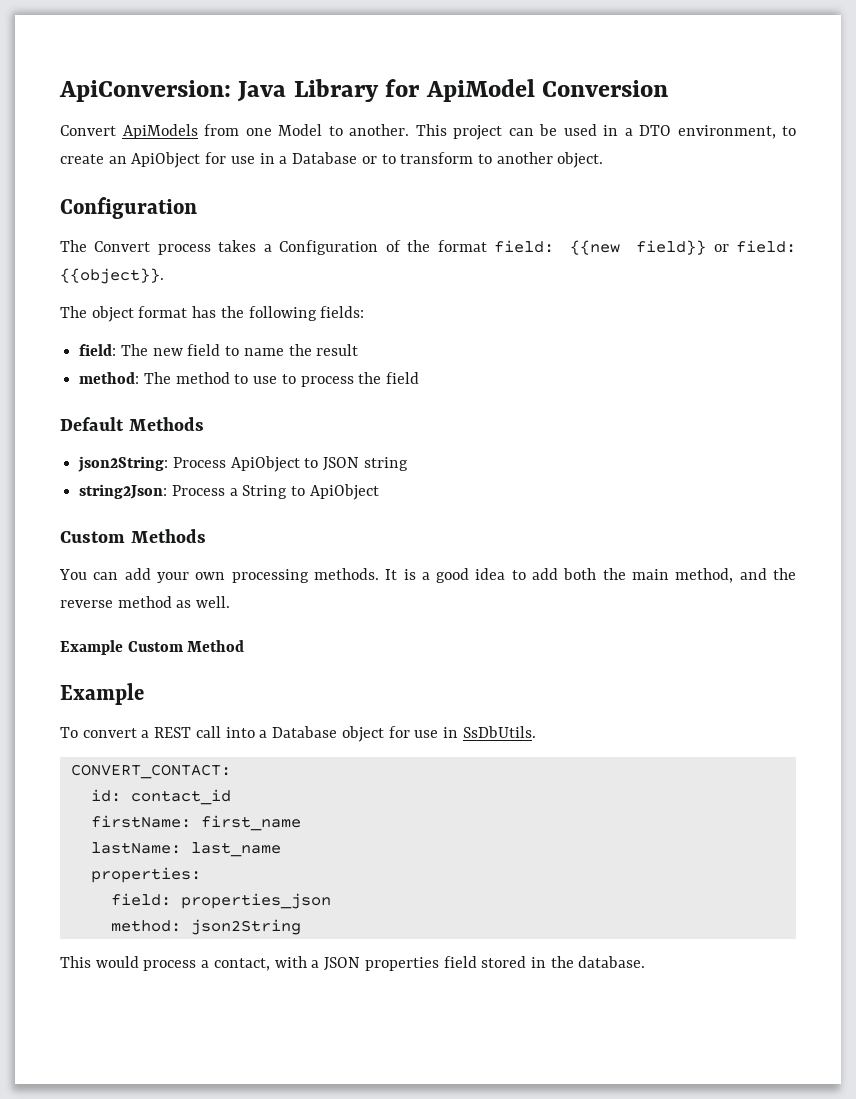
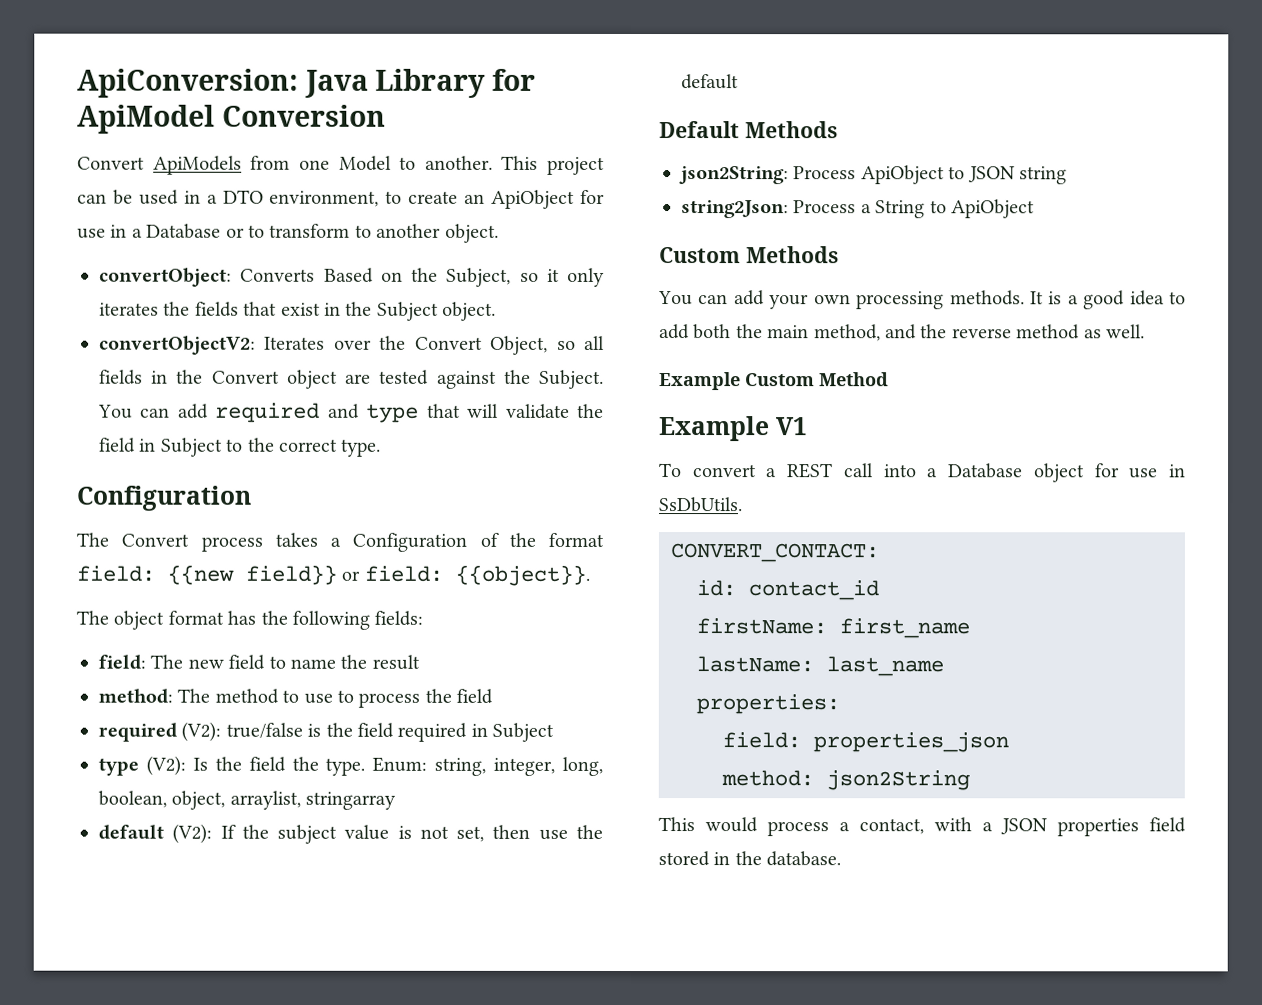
+ convertObject: Converts Based on the Subject, so it only iterates the fields that exist in the Subject object.
+ convertObjectV2: Iterates over the Convert Object, so all fields in the Convert object are tested against the Subject. You can add required and type that will validate the field in Subject to the correct type.
+ required (V2): true/false is the field required in Subject
+ type (V2): Is the field the type. Enum: string, integer, long, boolean, object, arraylist, stringarray
+ default (V2): If the subject value is not set, then use the default
  Example Custom Method
- Example
+ Example V1

